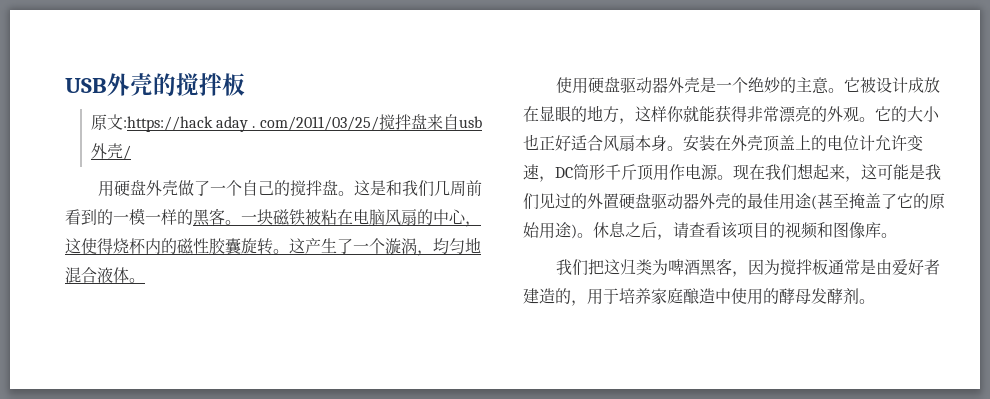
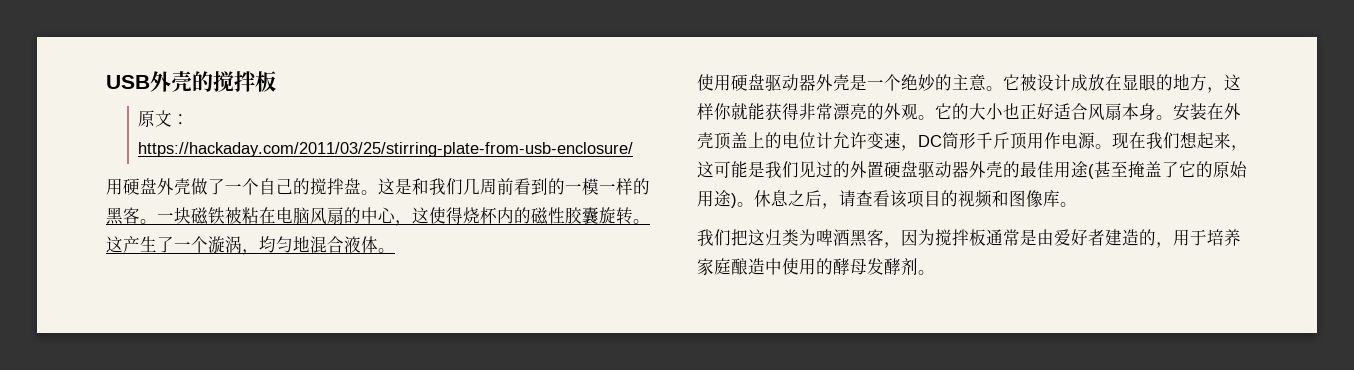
- 原文:https://hack aday . com/2011/03/25/搅拌盘来自usb外壳/
+ 原文：https://hackaday.com/2011/03/25/stirring-plate-from-usb-enclosure/

